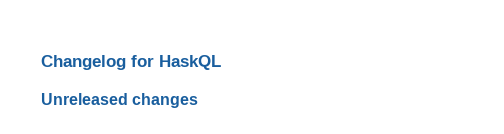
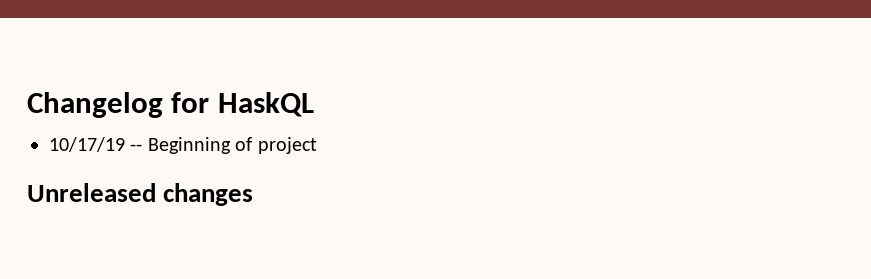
+ 10/17/19 -- Beginning of project

